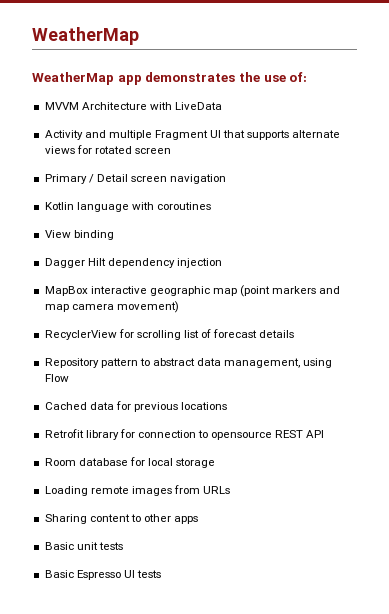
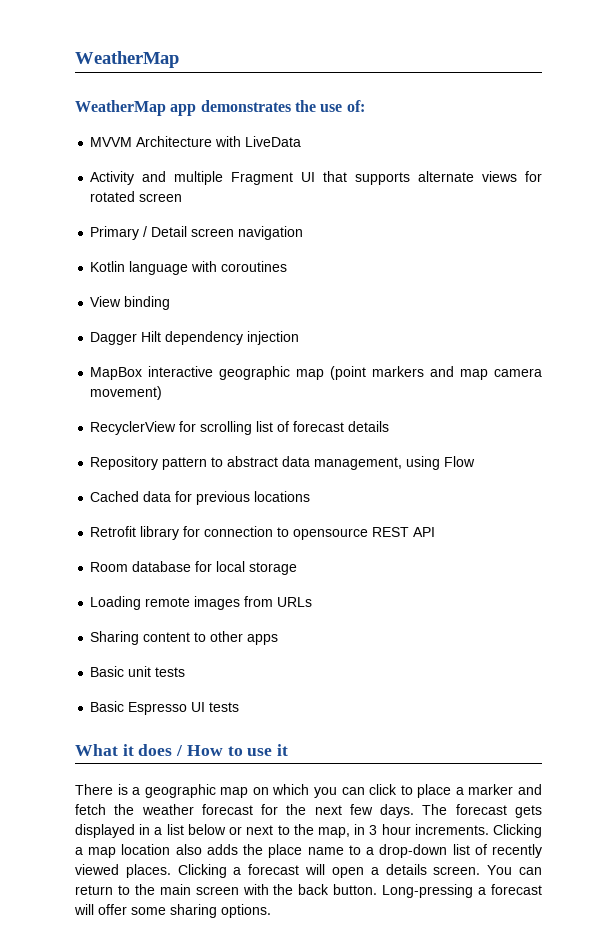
+ What it does / How to use it
+ There is a geographic map on which you can click to place a marker and fetch the weather forecast for the next few days. The forecast gets displayed in a list below or next to the map, in 3 hour increments. Clicking a map location also adds the place name to a drop-down list of recently viewed places. Clicking a forecast will open a details screen. You can return to the main screen with the back button. Long-pressing a forecast will offer some sharing options.

